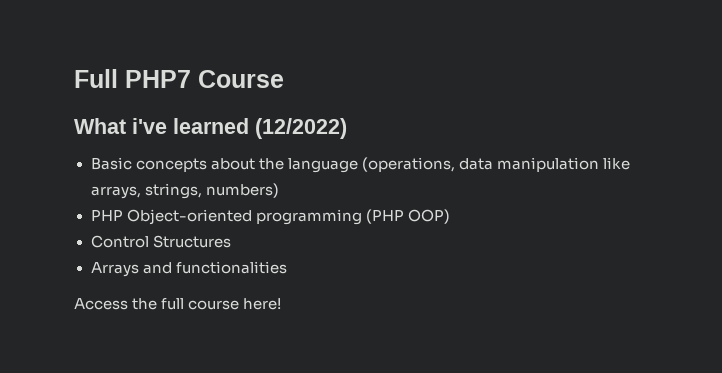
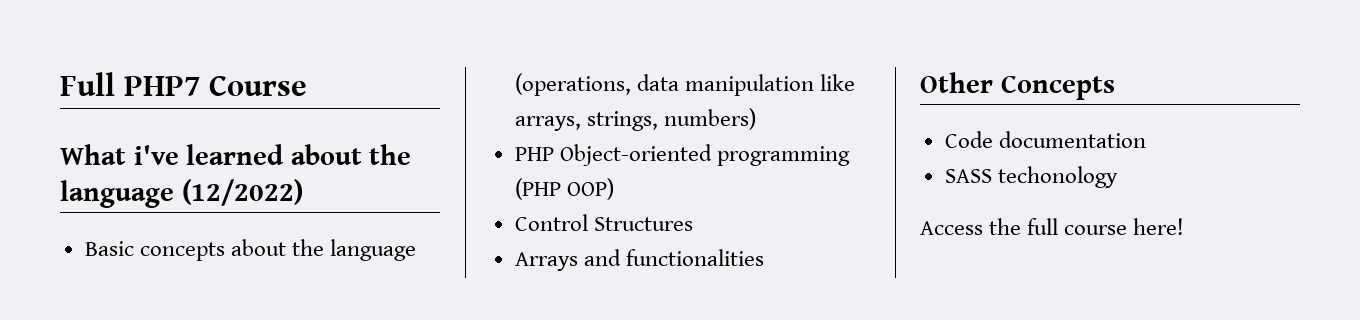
- What i've learned (12/2022)
+ What i've learned about the language (12/2022)
+ Other Concepts
+ Code documentation
+ SASS techonology

